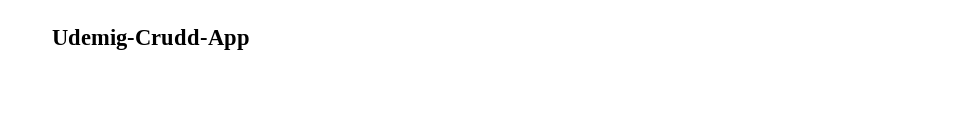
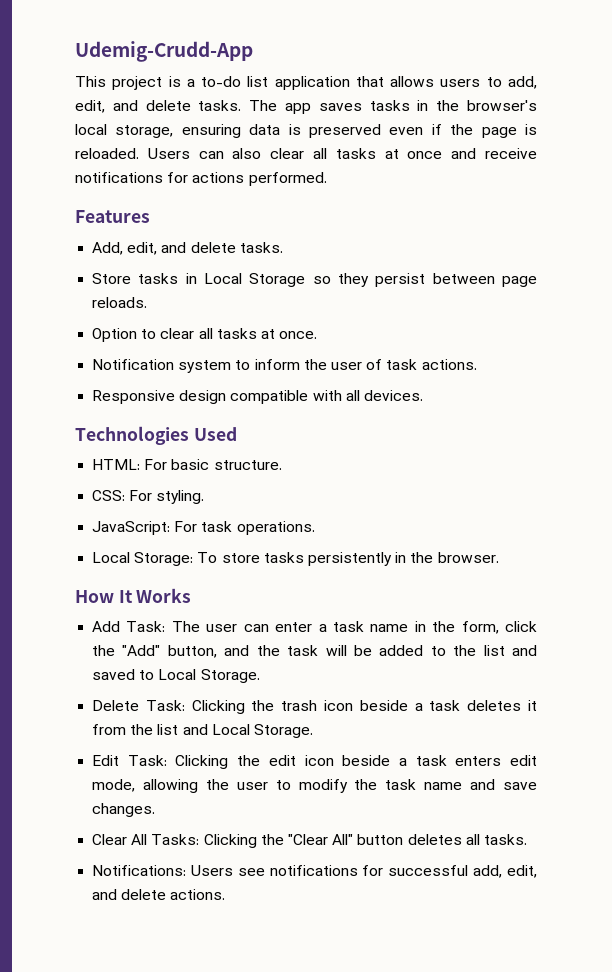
+ This project is a to-do list application that allows users to add, edit, and delete tasks. The app saves tasks in the browser's local storage, ensuring data is preserved even if the page is reloaded. Users can also clear all tasks at once and receive notifications for actions performed.
+ Features
+ Add, edit, and delete tasks.
+ Store tasks in Local Storage so they persist between page reloads.
+ Option to clear all tasks at once.
+ Notification system to inform the user of task actions.
+ Responsive design compatible with all devices.
+ Technologies Used
+ HTML: For basic structure.
+ CSS: For styling.
+ JavaScript: For task operations.
+ Local Storage: To store tasks persistently in the browser.
+ How It Works
+ Add Task: The user can enter a task name in the form, click the "Add" button, and the task will be added to the list and saved to Local Storage.
+ Delete Task: Clicking the trash icon beside a task deletes it from the list and Local Storage.
+ Edit Task: Clicking the edit icon beside a task enters edit mode, allowing the user to modify the task name and save changes.
+ Clear All Tasks: Clicking the "Clear All" button deletes all tasks.
+ Notifications: Users see notifications for successful add, edit, and delete actions.

